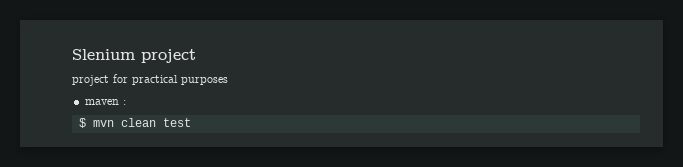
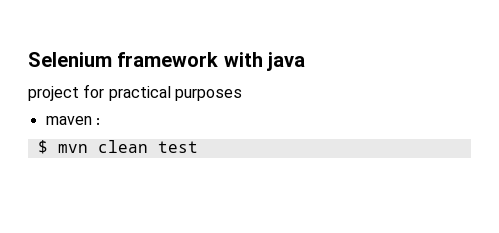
- Slenium project
+ Selenium framework with java

